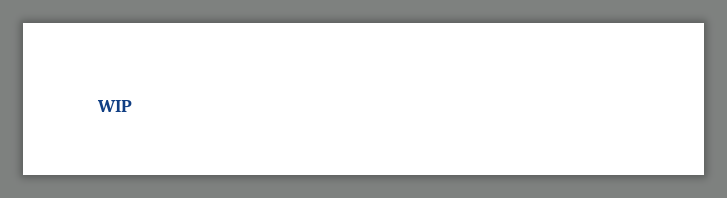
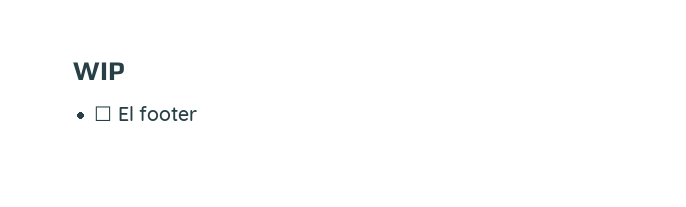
+ ☐ El footer

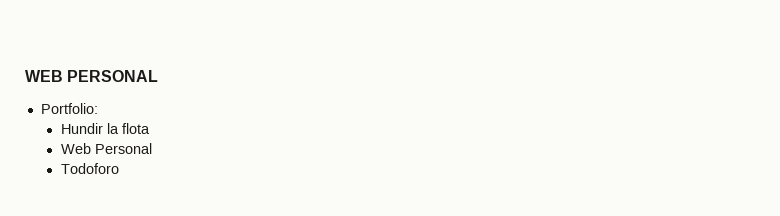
- WIP
- ☐ El footer
+ WEB PERSONAL
+ Portfolio:
+ Hundir la flota
+ Web Personal
+ Todoforo

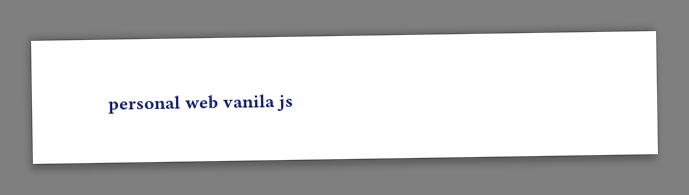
- WEB PERSONAL
- Portfolio:
- Hundir la flota
- Web Personal
- Todoforo
+ personal web vanila js

